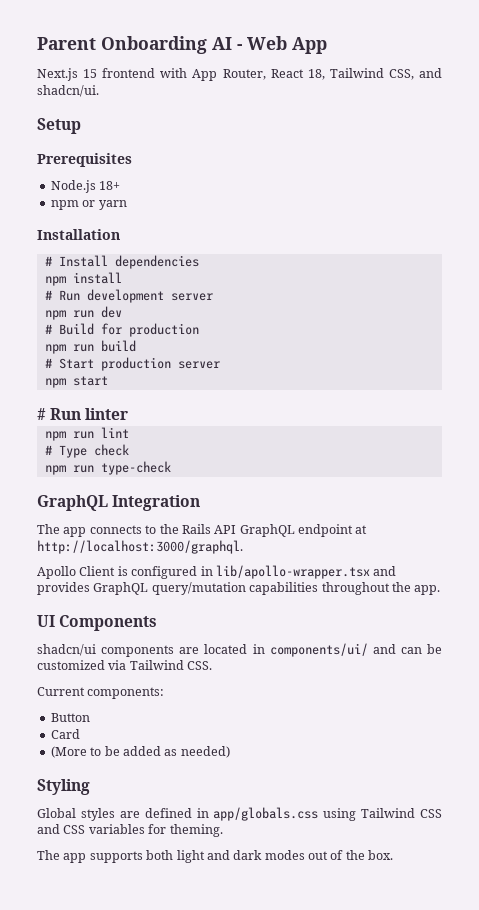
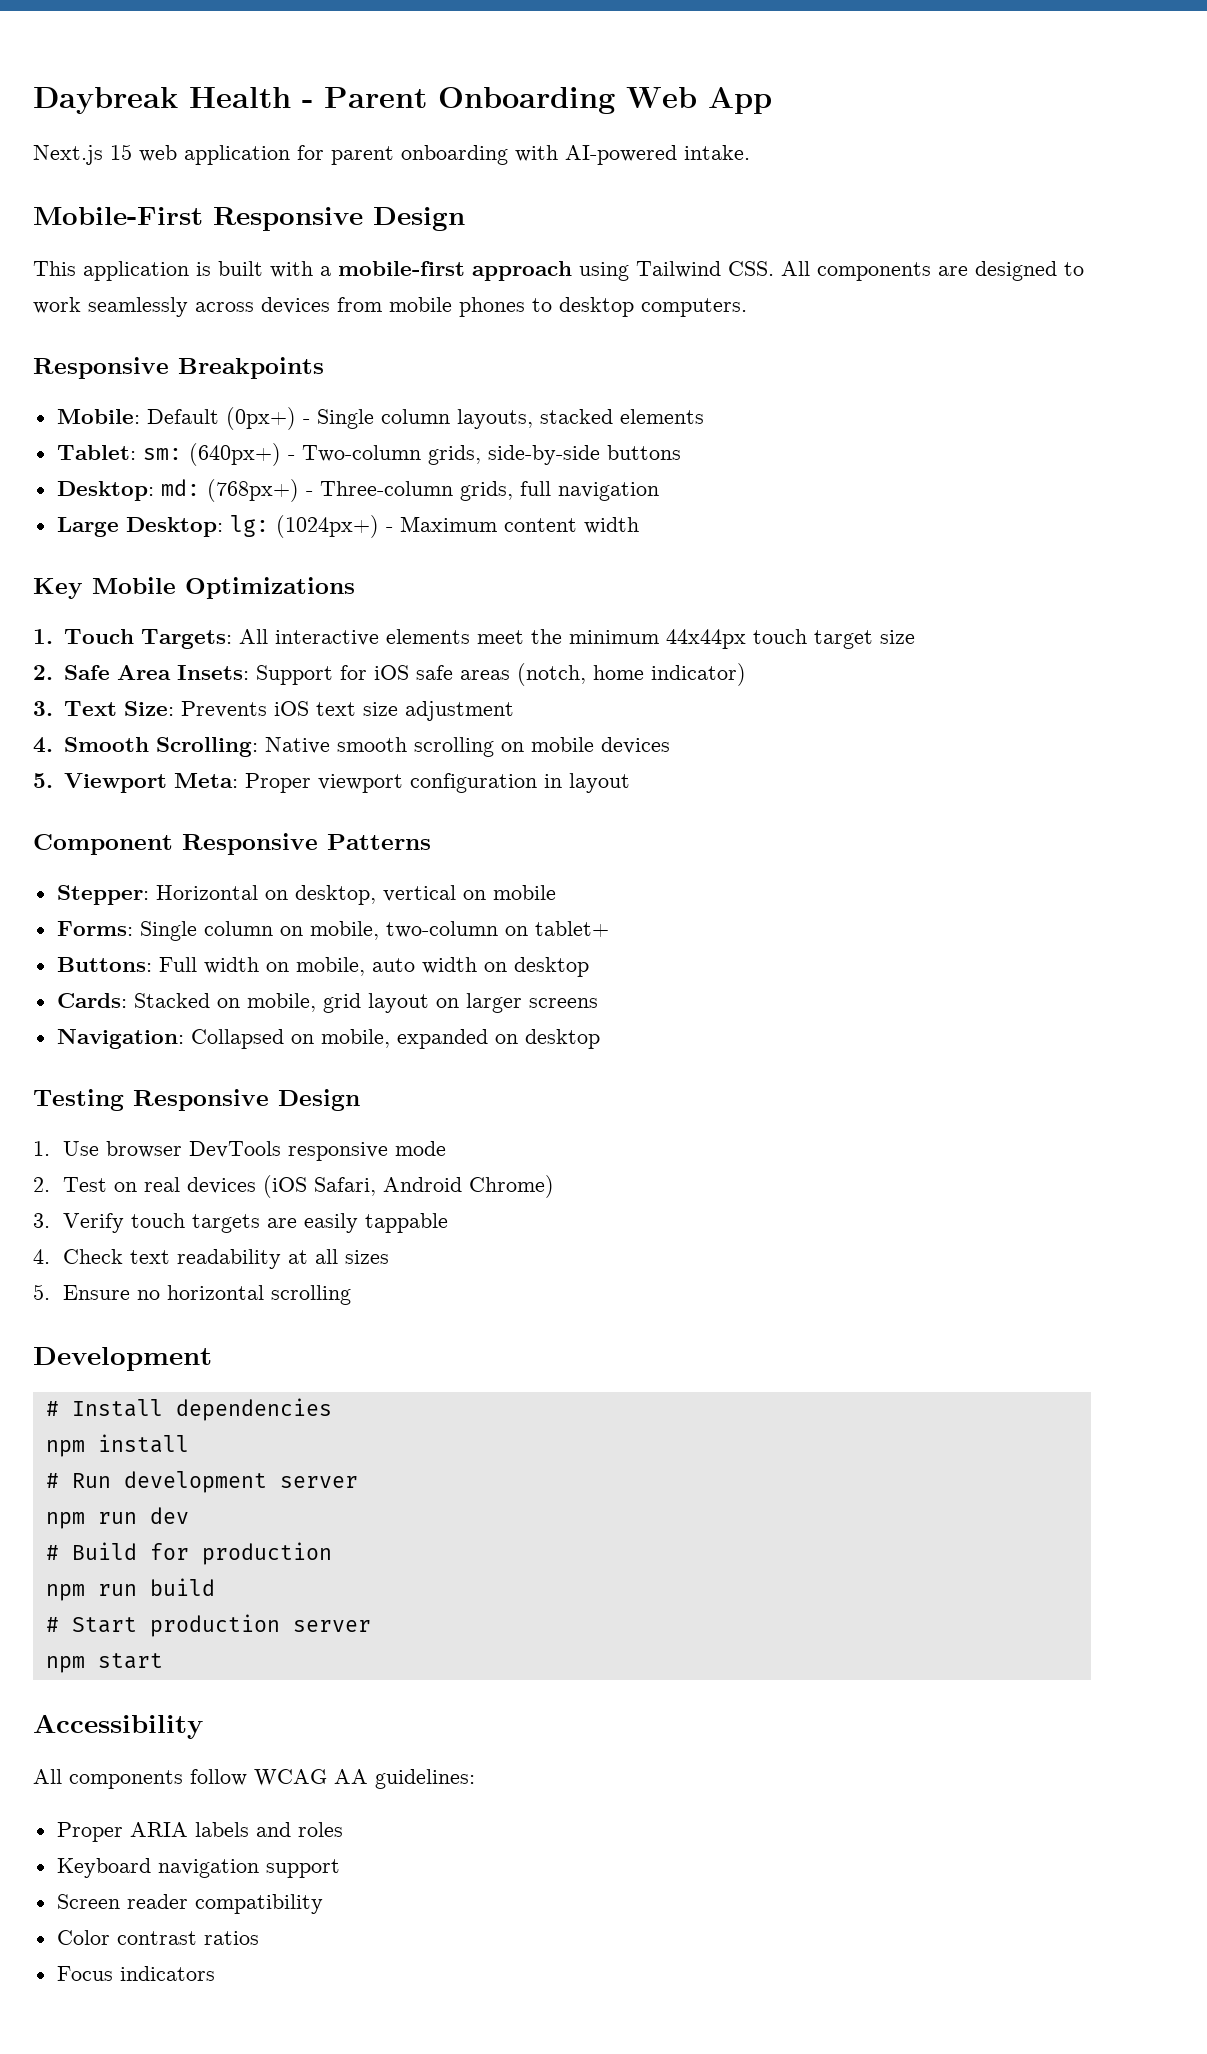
- Parent Onboarding AI - Web App
+ Daybreak Health - Parent Onboarding Web App
- Next.js 15 frontend with App Router, React 18, Tailwind CSS, and shadcn/ui.
- Setup
- Prerequisites
- Node.js 18+
- npm or yarn
- Installation
+ Next.js 15 web application for parent onboarding with AI-powered intake.
+ Mobile-First Responsive Design
+ This application is built with a mobile-first approach using Tailwind CSS. All components are designed to work seamlessly across devices from mobile phones to desktop computers.
+ Responsive Breakpoints
+ Mobile: Default (0px+) - Single column layouts, stacked elements
+ Tablet: sm: (640px+) - Two-column grids, side-by-side buttons
+ Desktop: md: (768px+) - Three-column grids, full navigation
+ Large Desktop: lg: (1024px+) - Maximum content width
+ Key Mobile Optimizations
+ 1. Touch Targets: All interactive elements meet the minimum 44x44px touch target size
+ 2. Safe Area Insets: Support for iOS safe areas (notch, home indicator)
+ 3. Text Size: Prevents iOS text size adjustment
+ 4. Smooth Scrolling: Native smooth scrolling on mobile devices
+ 5. Viewport Meta: Proper viewport configuration in layout
+ Component Responsive Patterns
+ Stepper: Horizontal on desktop, vertical on mobile
+ Forms: Single column on mobile, two-column on tablet+
+ Buttons: Full width on mobile, auto width on desktop
+ Cards: Stacked on mobile, grid layout on larger screens
+ Navigation: Collapsed on mobile, expanded on desktop
+ Testing Responsive Design
+ 1. Use browser DevTools responsive mode
+ 2. Test on real devices (iOS Safari, Android Chrome)
+ 3. Verify touch targets are easily tappable
+ 4. Check text readability at all sizes
+ 5. Ensure no horizontal scrolling
+ Development
- # Run linter
- npm run lint
- # Type check
- npm run type-check
- GraphQL Integration
- The app connects to the Rails API GraphQL endpoint at http://localhost:3000/graphql.
- Apollo Client is configured in lib/apollo-wrapper.tsx and provides GraphQL query/mutation capabilities throughout the app.
- UI Components
- shadcn/ui components are located in components/ui/ and can be customized via Tailwind CSS.
- Current components:
- Button
- Card
- (More to be added as needed)
- Styling
- Global styles are defined in app/globals.css using Tailwind CSS and CSS variables for theming.
- The app supports both light and dark modes out of the box.
+ Accessibility
+ All components follow WCAG AA guidelines:
+ Proper ARIA labels and roles
+ Keyboard navigation support
+ Screen reader compatibility
+ Color contrast ratios
+ Focus indicators

